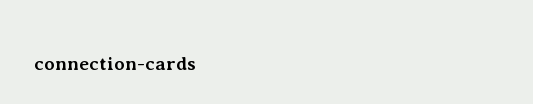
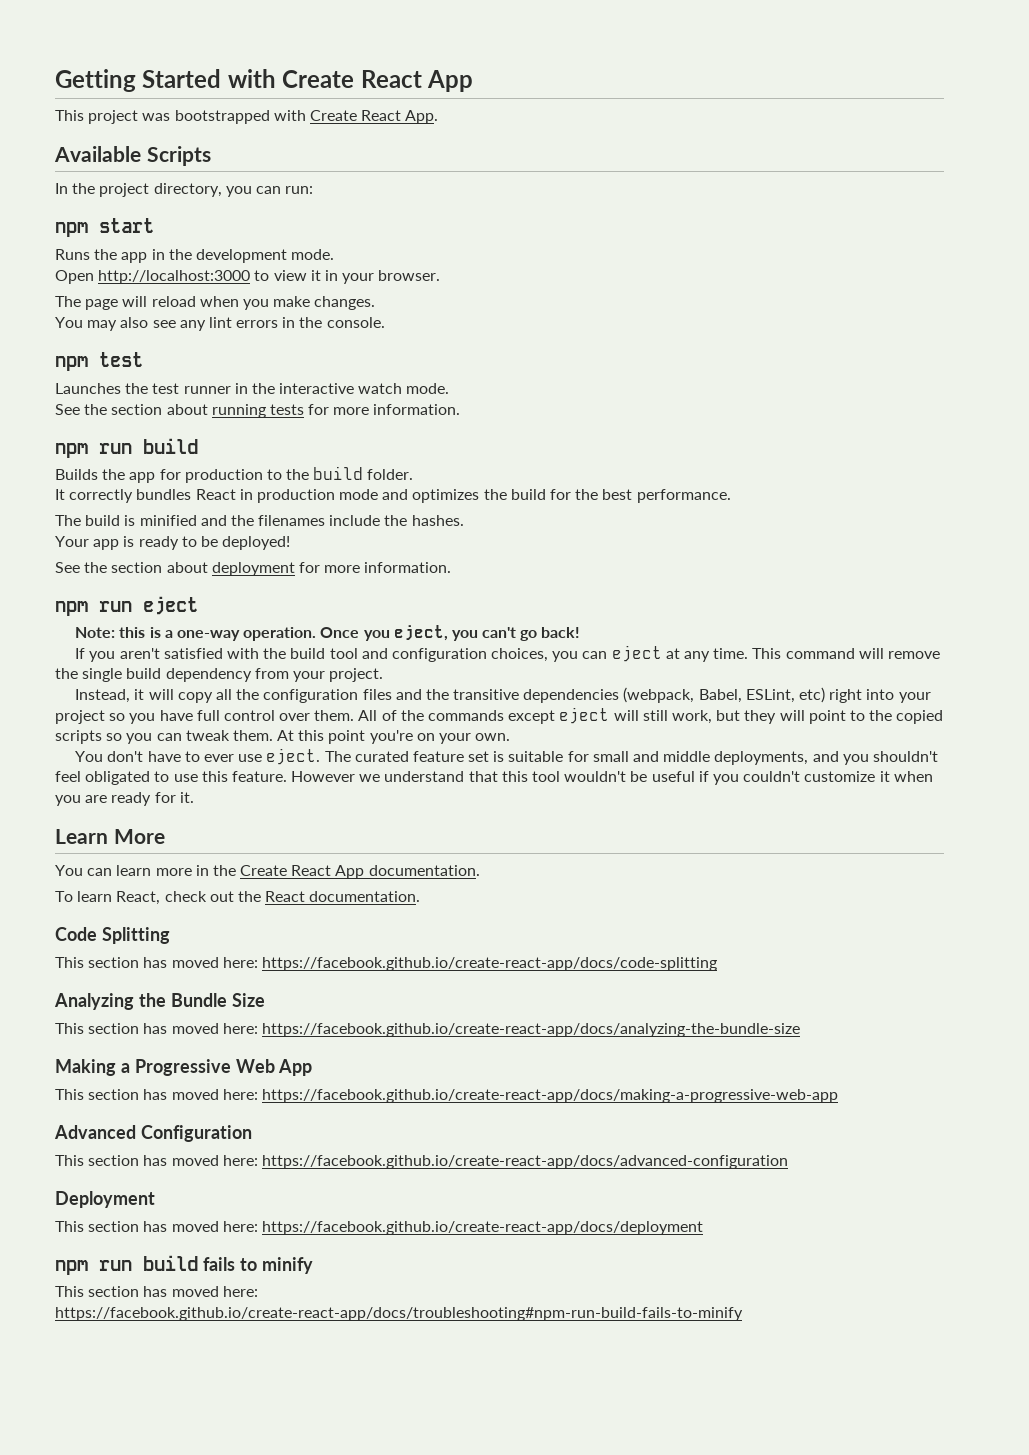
- connection-cards
+ Getting Started with Create React App
+ This project was bootstrapped with Create React App.
+ Available Scripts
+ In the project directory, you can run:
+ npm start
+ Runs the app in the development mode.
+ Open http://localhost:3000 to view it in your browser.
+ The page will reload when you make changes.
+ You may also see any lint errors in the console.
+ npm test
+ Launches the test runner in the interactive watch mode.
+ See the section about running tests for more information.
+ npm run build
+ Builds the app for production to the build folder.
+ It correctly bundles React in production mode and optimizes the build for the best performance.
+ The build is minified and the filenames include the hashes.
+ Your app is ready to be deployed!
+ See the section about deployment for more information.
+ npm run eject
+ Note: this is a one-way operation. Once you eject, you can't go back!
+ If you aren't satisfied with the build tool and configuration choices, you can eject at any time. This command will remove the single build dependency from your project.
+ Instead, it will copy all the configuration files and the transitive dependencies (webpack, Babel, ESLint, etc) right into your project so you have full control over them. All of the commands except eject will still work, but they will point to the copied scripts so you can tweak them. At this point you're on your own.
+ You don't have to ever use eject. The curated feature set is suitable for small and middle deployments, and you shouldn't feel obligated to use this feature. However we understand that this tool wouldn't be useful if you couldn't customize it when you are ready for it.
+ Learn More
+ You can learn more in the Create React App documentation.
+ To learn React, check out the React documentation.
+ Code Splitting
+ This section has moved here: https://facebook.github.io/create-react-app/docs/code-splitting
+ Analyzing the Bundle Size
+ This section has moved here: https://facebook.github.io/create-react-app/docs/analyzing-the-bundle-size
+ Making a Progressive Web App
+ This section has moved here: https://facebook.github.io/create-react-app/docs/making-a-progressive-web-app
+ Advanced Configuration
+ This section has moved here: https://facebook.github.io/create-react-app/docs/advanced-configuration
+ Deployment
+ This section has moved here: https://facebook.github.io/create-react-app/docs/deployment
+ npm run build fails to minify
+ This section has moved here: https://facebook.github.io/create-react-app/docs/troubleshooting#npm-run-build-fails-to-minify

